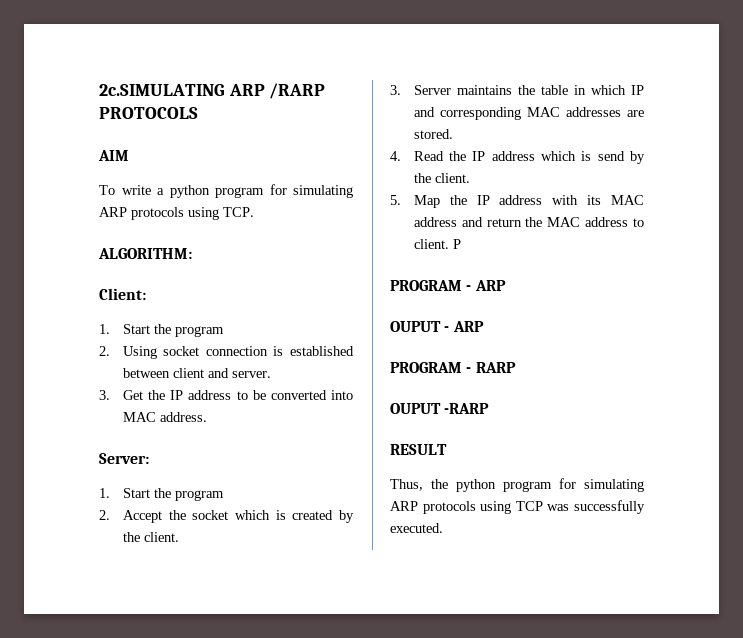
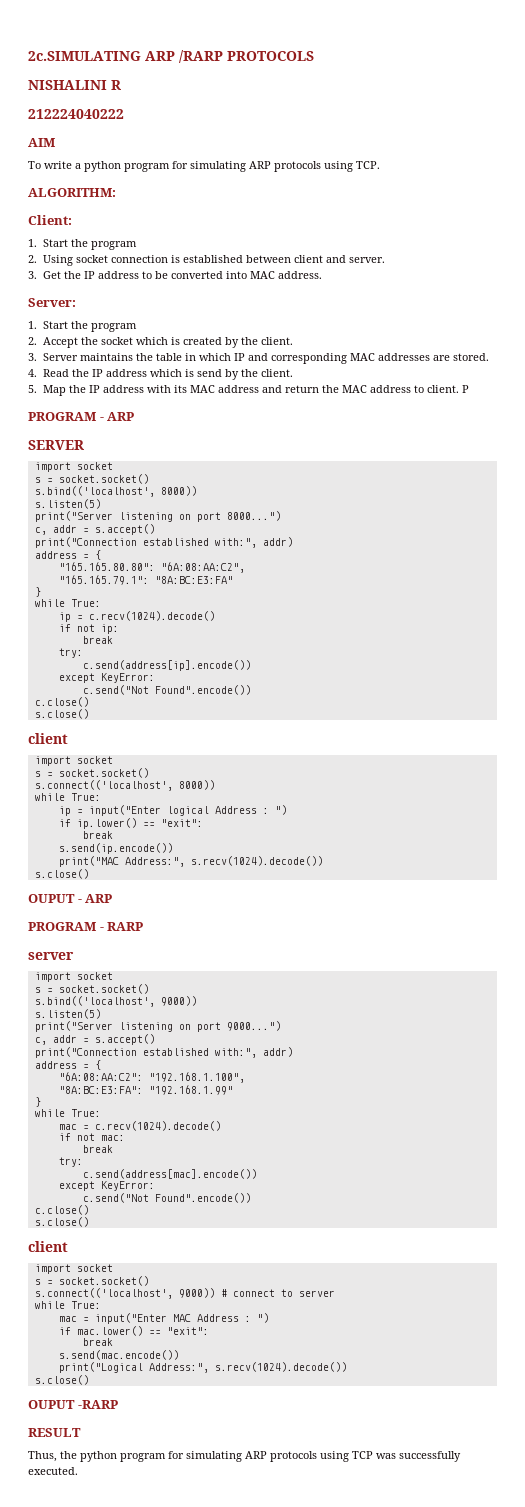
+ NISHALINI R
+ 212224040222
+ SERVER
+ import socket
+ s = socket.socket()
+ s.bind(('localhost', 8000))
+ s.listen(5)
+ print("Server listening on port 8000...")
+ c, addr = s.accept()
+ print("Connection established with:", addr)
+ address = {
+ "165.165.80.80": "6A:08:AA:C2",
+ "165.165.79.1": "8A:BC:E3:FA"
+ }
+ while True:
+ ip = c.recv(1024).decode()
+ if not ip:
+ break
+ try:
+ c.send(address[ip].encode())
+ except KeyError:
+ c.send("Not Found".encode())
+ c.close()
+ s.close()
+ client
+ import socket
+ s = socket.socket()
+ s.connect(('localhost', 8000))
+ while True:
+ ip = input("Enter logical Address : ")
+ if ip.lower() == "exit":
+ break
+ s.send(ip.encode())
+ print("MAC Address:", s.recv(1024).decode())
+ s.close()
  PROGRAM - RARP
+ server
+ import socket
+ s = socket.socket()
+ s.bind(('localhost', 9000))
+ s.listen(5)
+ print("Server listening on port 9000...")
+ c, addr = s.accept()
+ print("Connection established with:", addr)
+ address = {
+ "6A:08:AA:C2": "192.168.1.100",
+ "8A:BC:E3:FA": "192.168.1.99"
+ }
+ while True:
+ mac = c.recv(1024).decode()
+ if not mac:
+ break
+ try:
+ c.send(address[mac].encode())
+ except KeyError:
+ c.send("Not Found".encode())
+ c.close()
+ s.close()
+ client
+ import socket
+ s = socket.socket()
+ s.connect(('localhost', 9000)) # connect to server
+ while True:
+ mac = input("Enter MAC Address : ")
+ if mac.lower() == "exit":
+ break
+ s.send(mac.encode())
+ print("Logical Address:", s.recv(1024).decode())
+ s.close()

